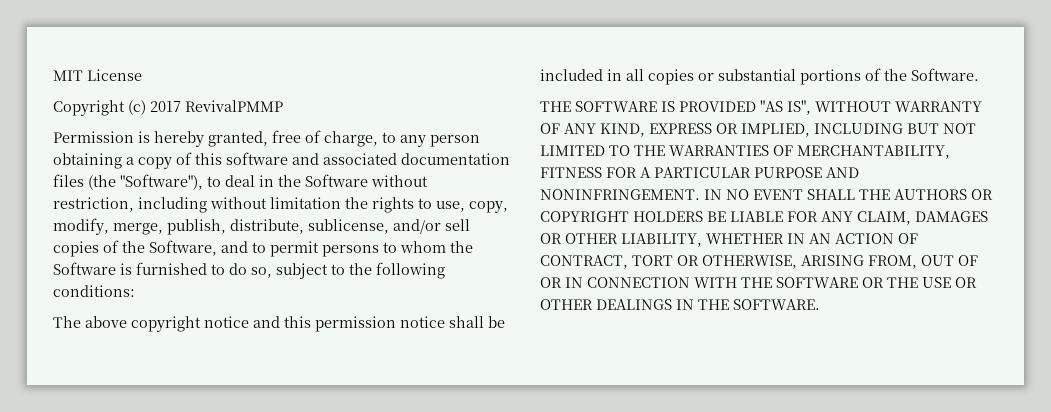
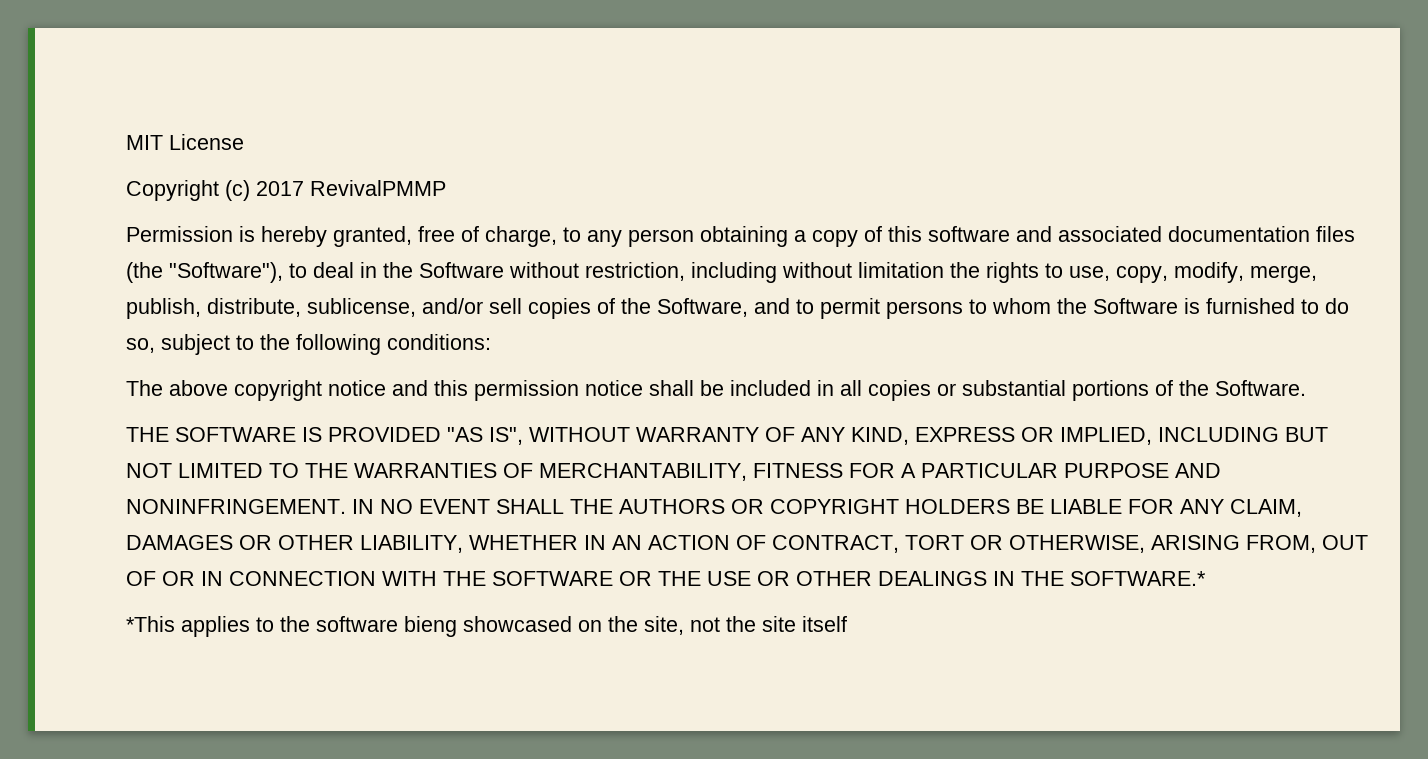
- IN NO EVENT SHALL THE AUTHORS OR COPYRIGHT HOLDERS BE LIABLE FOR ANY CLAIM, DAMAGES OR OTHER LIABILITY, WHETHER IN AN ACTION OF CONTRACT, TORT OR OTHERWISE, ARISING FROM, OUT OF OR IN CONNECTION WITH THE SOFTWARE OR THE USE OR OTHER DEALINGS IN THE SOFTWARE.
+ IN NO EVENT SHALL THE AUTHORS OR COPYRIGHT HOLDERS BE LIABLE FOR ANY CLAIM, DAMAGES OR OTHER LIABILITY, WHETHER IN AN ACTION OF CONTRACT, TORT OR OTHERWISE, ARISING FROM, OUT OF OR IN CONNECTION WITH THE SOFTWARE OR THE USE OR OTHER DEALINGS IN THE SOFTWARE.*
+ *This applies to the software bieng showcased on the site, not the site itself

